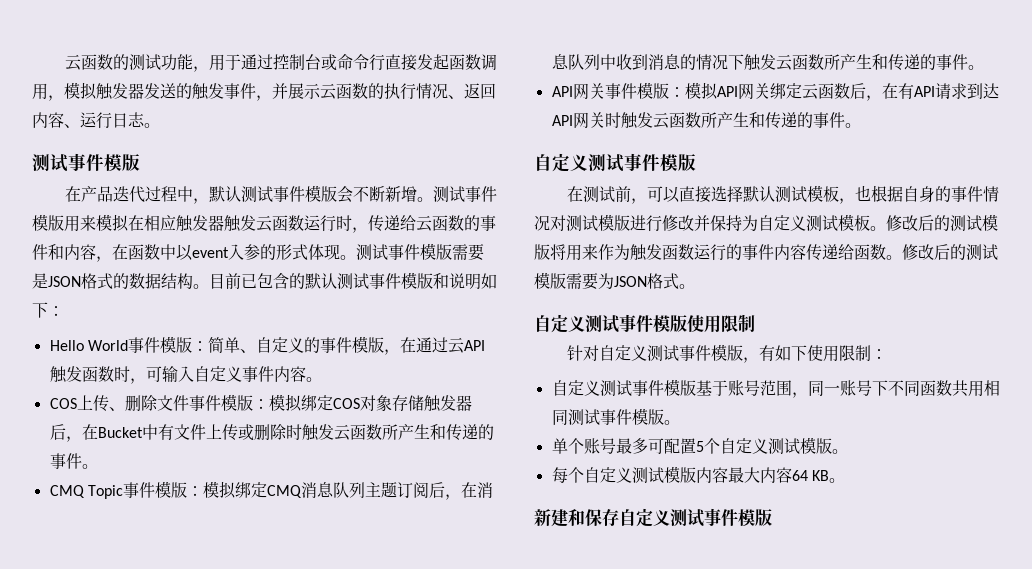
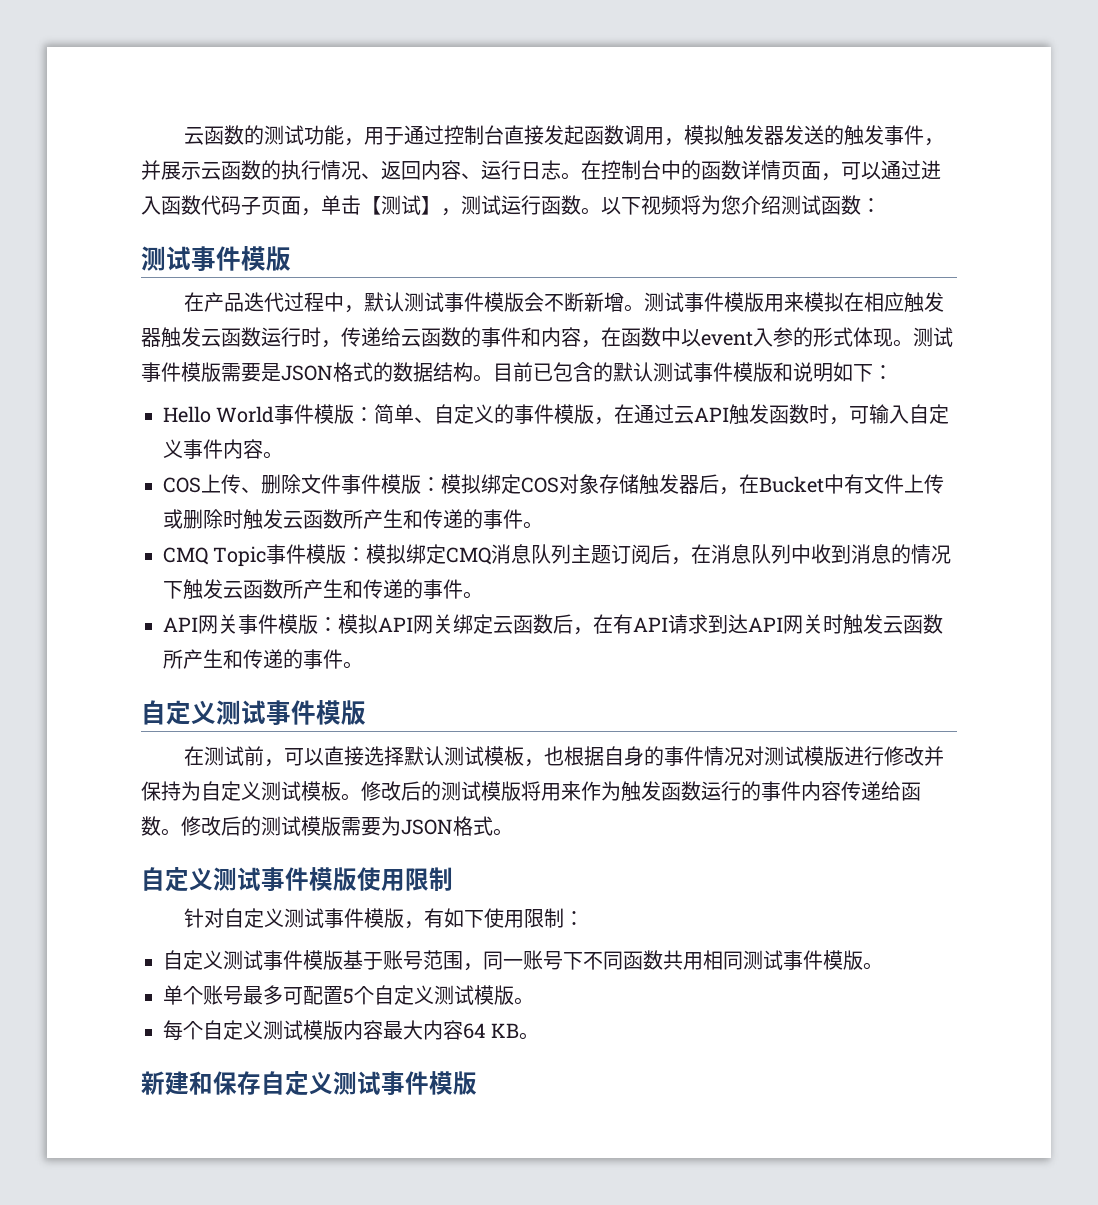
- 云函数的测试功能，用于通过控制台或命令行直接发起函数调用，模拟触发器发送的触发事件，并展示云函数的执行情况、返回内容、运行日志。
+ 云函数的测试功能，用于通过控制台直接发起函数调用，模拟触发器发送的触发事件，并展示云函数的执行情况、返回内容、运行日志。在控制台中的函数详情页面，可以通过进入函数代码子页面，单击【测试】，测试运行函数。以下视频将为您介绍测试函数：

